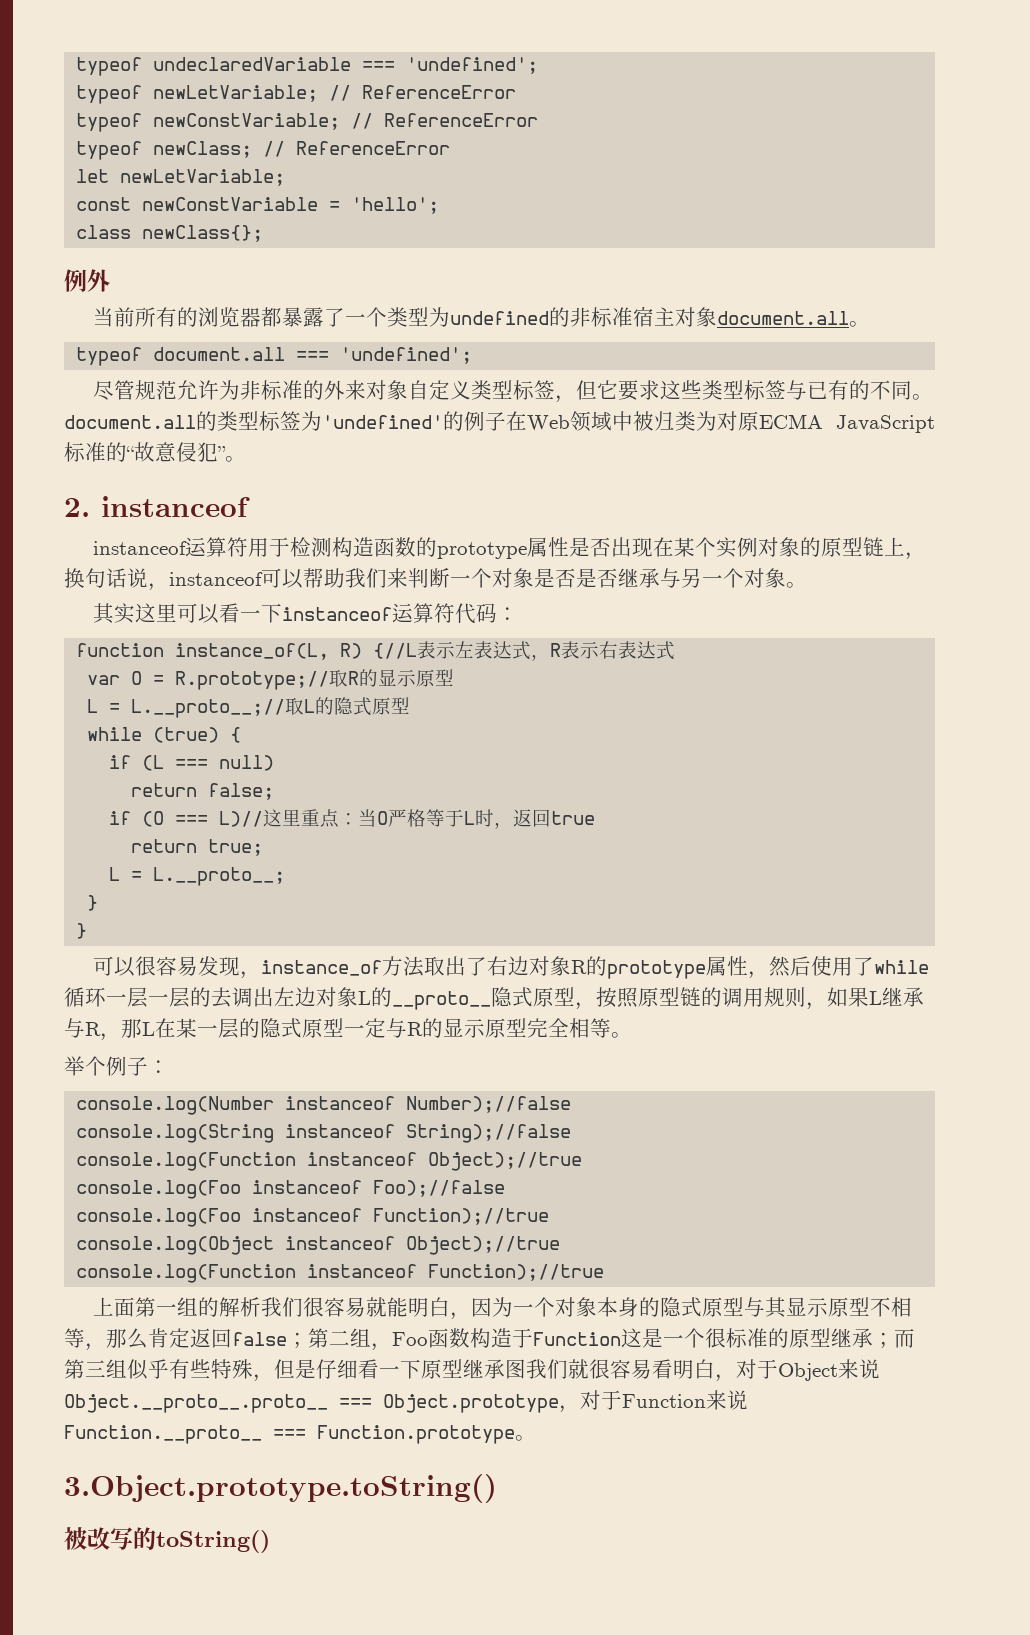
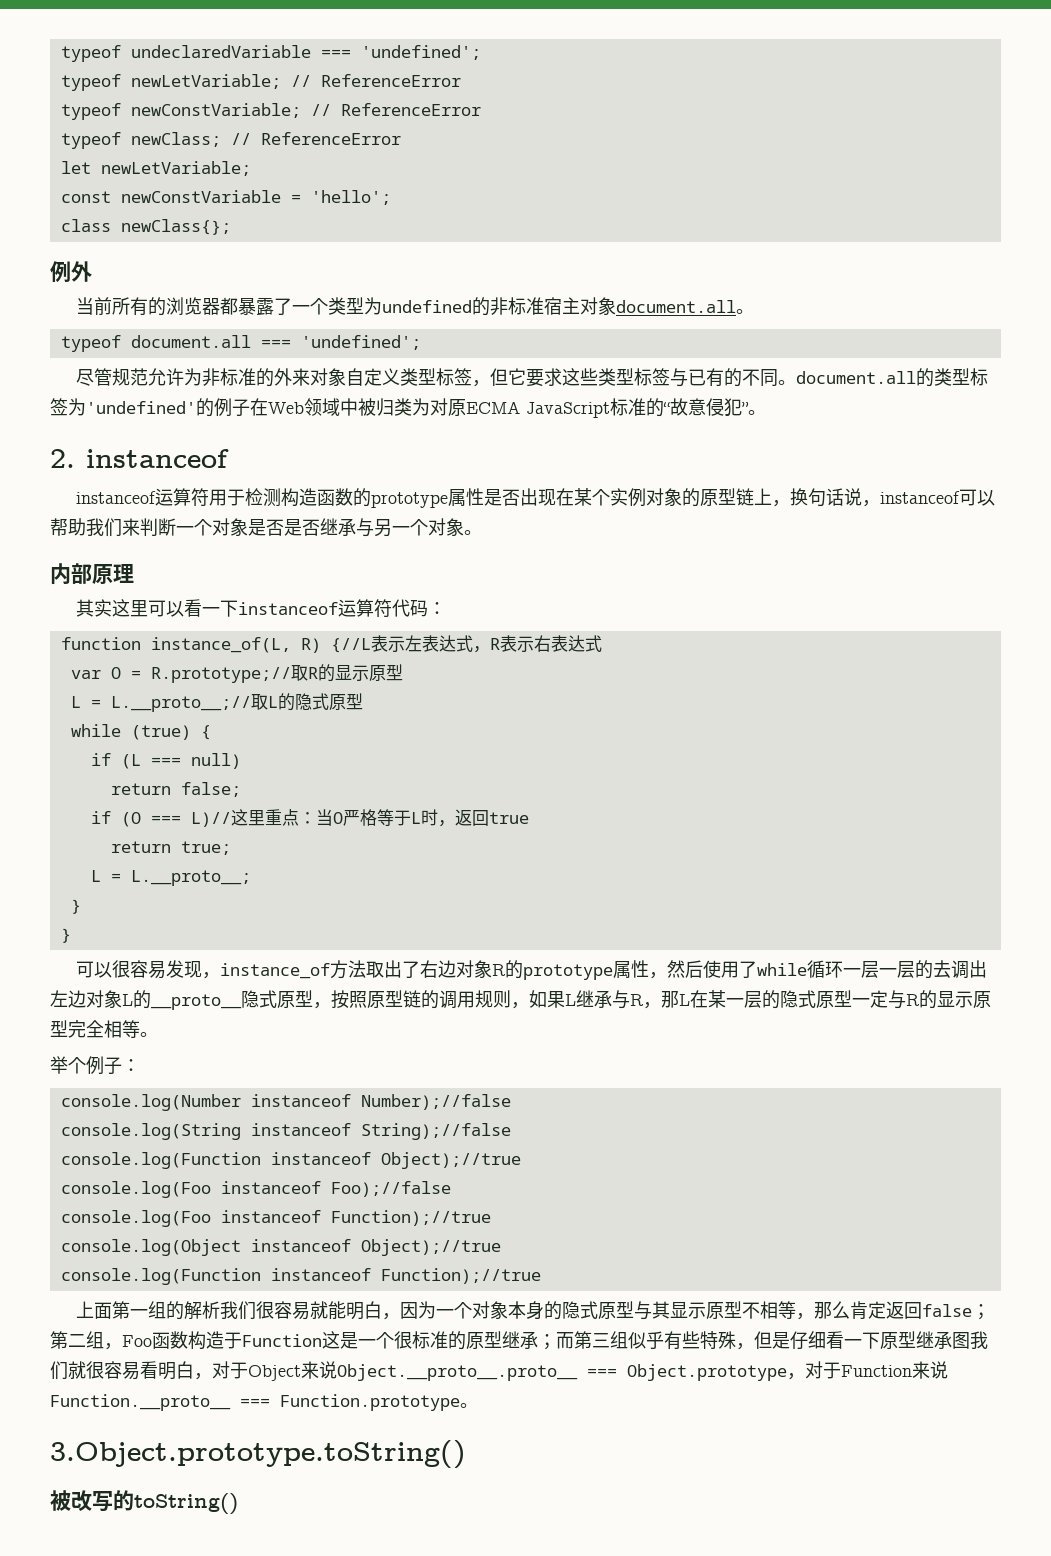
+ 内部原理

